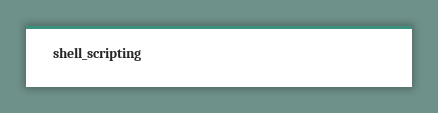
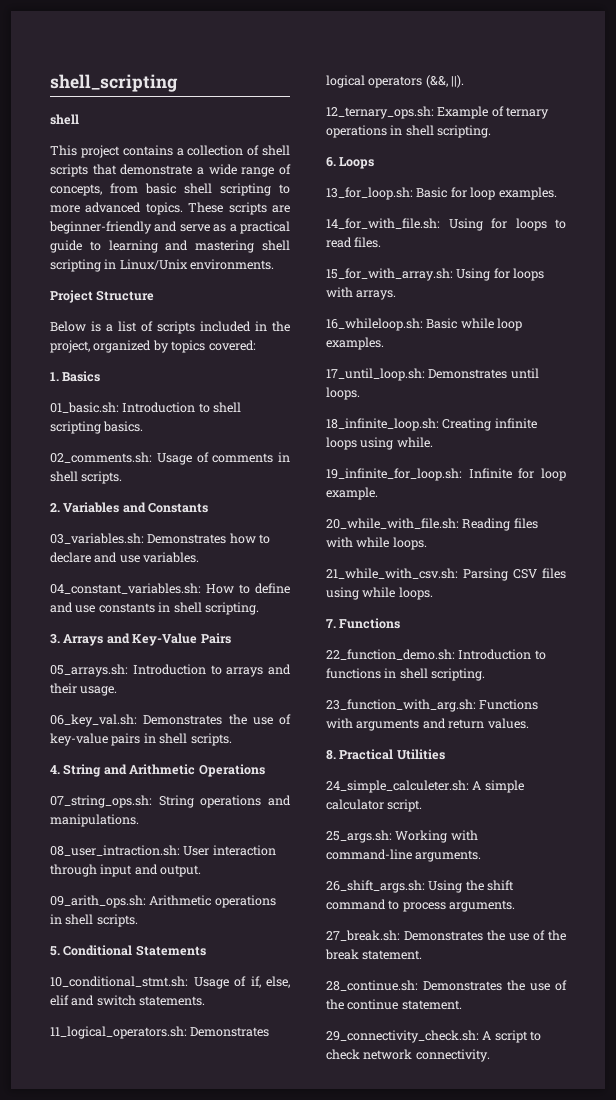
  shell_scripting
+ shell
+ This project contains a collection of shell scripts that demonstrate a wide range of concepts, from basic shell scripting to more advanced topics. These scripts are beginner-friendly and serve as a practical guide to learning and mastering shell scripting in Linux/Unix environments.
+ Project Structure
+ Below is a list of scripts included in the project, organized by topics covered:
+ 1. Basics
+ 01_basic.sh: Introduction to shell scripting basics.
+ 02_comments.sh: Usage of comments in shell scripts.
+ 2. Variables and Constants
+ 03_variables.sh: Demonstrates how to declare and use variables.
+ 04_constant_variables.sh: How to define and use constants in shell scripting.
+ 3. Arrays and Key-Value Pairs
+ 05_arrays.sh: Introduction to arrays and their usage.
+ 06_key_val.sh: Demonstrates the use of key-value pairs in shell scripts.
+ 4. String and Arithmetic Operations
+ 07_string_ops.sh: String operations and manipulations.
+ 08_user_intraction.sh: User interaction through input and output.
+ 09_arith_ops.sh: Arithmetic operations in shell scripts.
+ 5. Conditional Statements
+ 10_conditional_stmt.sh: Usage of if, else, elif and switch statements.
+ 11_logical_operators.sh: Demonstrates logical operators (&&, ||).
+ 12_ternary_ops.sh: Example of ternary operations in shell scripting.
+ 6. Loops
+ 13_for_loop.sh: Basic for loop examples.
+ 14_for_with_file.sh: Using for loops to read files.
+ 15_for_with_array.sh: Using for loops with arrays.
+ 16_whileloop.sh: Basic while loop examples.
+ 17_until_loop.sh: Demonstrates until loops.
+ 18_infinite_loop.sh: Creating infinite loops using while.
+ 19_infinite_for_loop.sh: Infinite for loop example.
+ 20_while_with_file.sh: Reading files with while loops.
+ 21_while_with_csv.sh: Parsing CSV files using while loops.
+ 7. Functions
+ 22_function_demo.sh: Introduction to functions in shell scripting.
+ 23_function_with_arg.sh: Functions with arguments and return values.
+ 8. Practical Utilities
+ 24_simple_calculeter.sh: A simple calculator script.
+ 25_args.sh: Working with command-line arguments.
+ 26_shift_args.sh: Using the shift command to process arguments.
+ 27_break.sh: Demonstrates the use of the break statement.
+ 28_continue.sh: Demonstrates the use of the continue statement.
+ 29_connectivity_check.sh: A script to check network connectivity.

